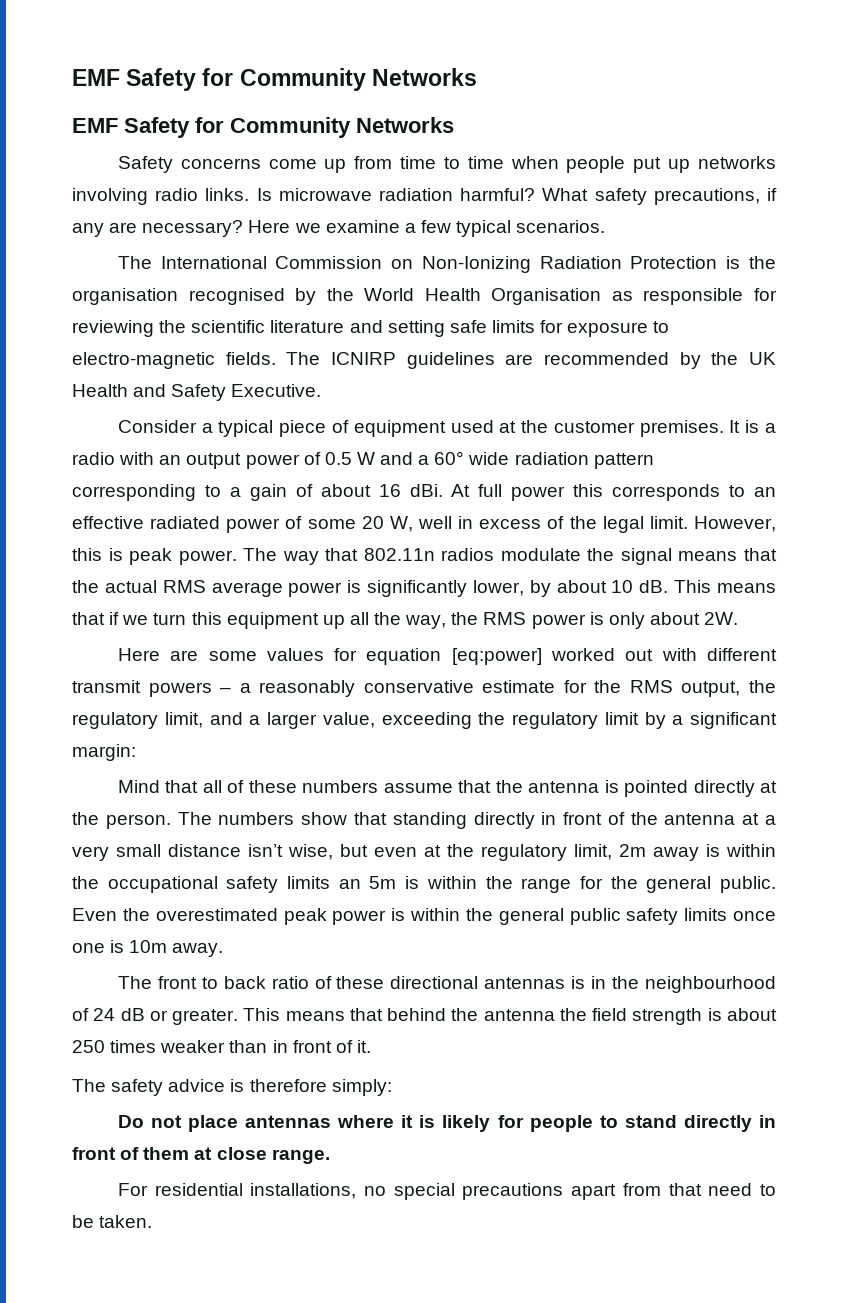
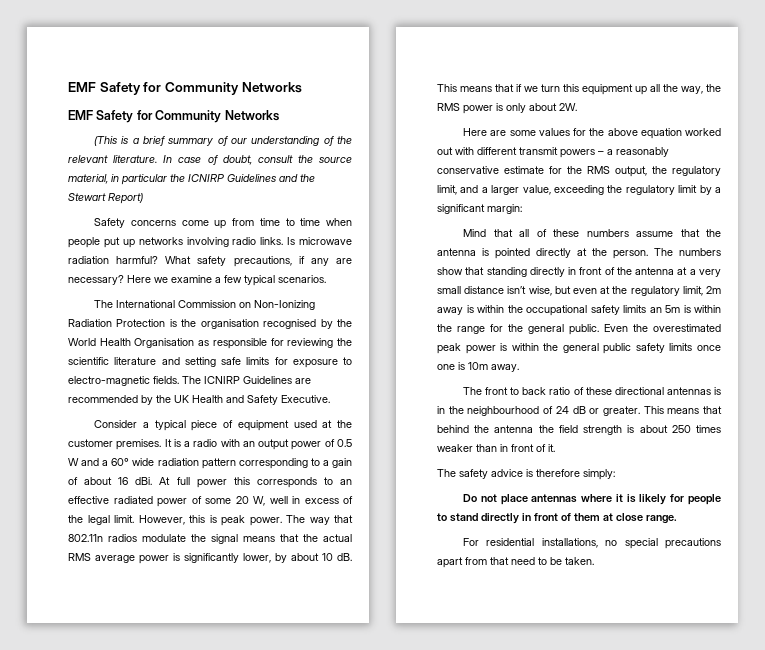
+ (This is a brief summary of our understanding of the relevant literature. In case of doubt, consult the source material, in particular the ICNIRP Guidelines and the Stewart Report)
- The ICNIRP guidelines are recommended by the UK Health and Safety Executive.
+ The ICNIRP Guidelines are recommended by the UK Health and Safety Executive.
- Here are some values for equation [eq:power] worked out with different transmit powers – a reasonably conservative estimate for the RMS output, the regulatory limit, and a larger value, exceeding the regulatory limit by a significant margin:
+ Here are some values for the above equation worked out with different transmit powers – a reasonably conservative estimate for the RMS output, the regulatory limit, and a larger value, exceeding the regulatory limit by a significant margin:

